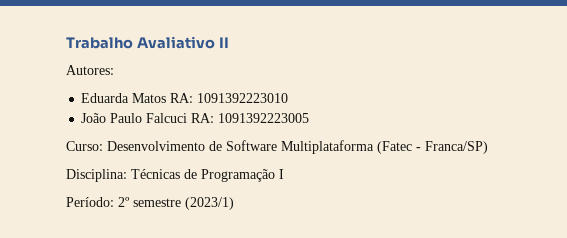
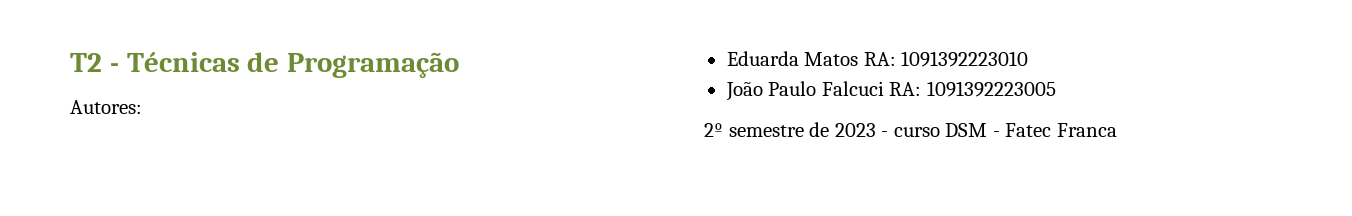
- Trabalho Avaliativo II
+ T2 - Técnicas de Programação
- Curso: Desenvolvimento de Software Multiplataforma (Fatec - Franca/SP)
- Disciplina: Técnicas de Programação I
- Período: 2º semestre (2023/1)
+ 2º semestre de 2023 - curso DSM - Fatec Franca

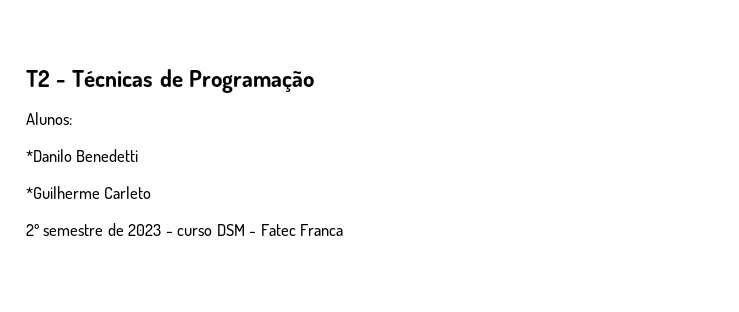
- Autores:
- Eduarda Matos RA: 1091392223010
- João Paulo Falcuci RA: 1091392223005
+ Alunos:
+ *Danilo Benedetti
+ *Guilherme Carleto

